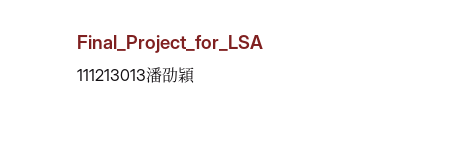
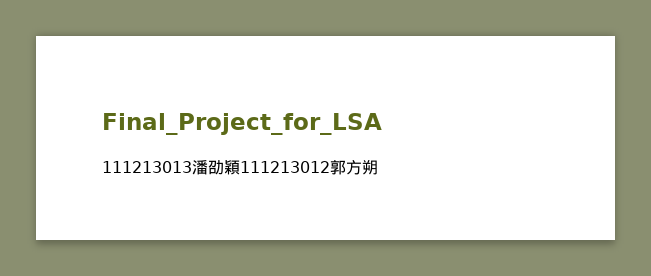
- 111213013潘劭穎
+ 111213013潘劭穎111213012郭方朔

